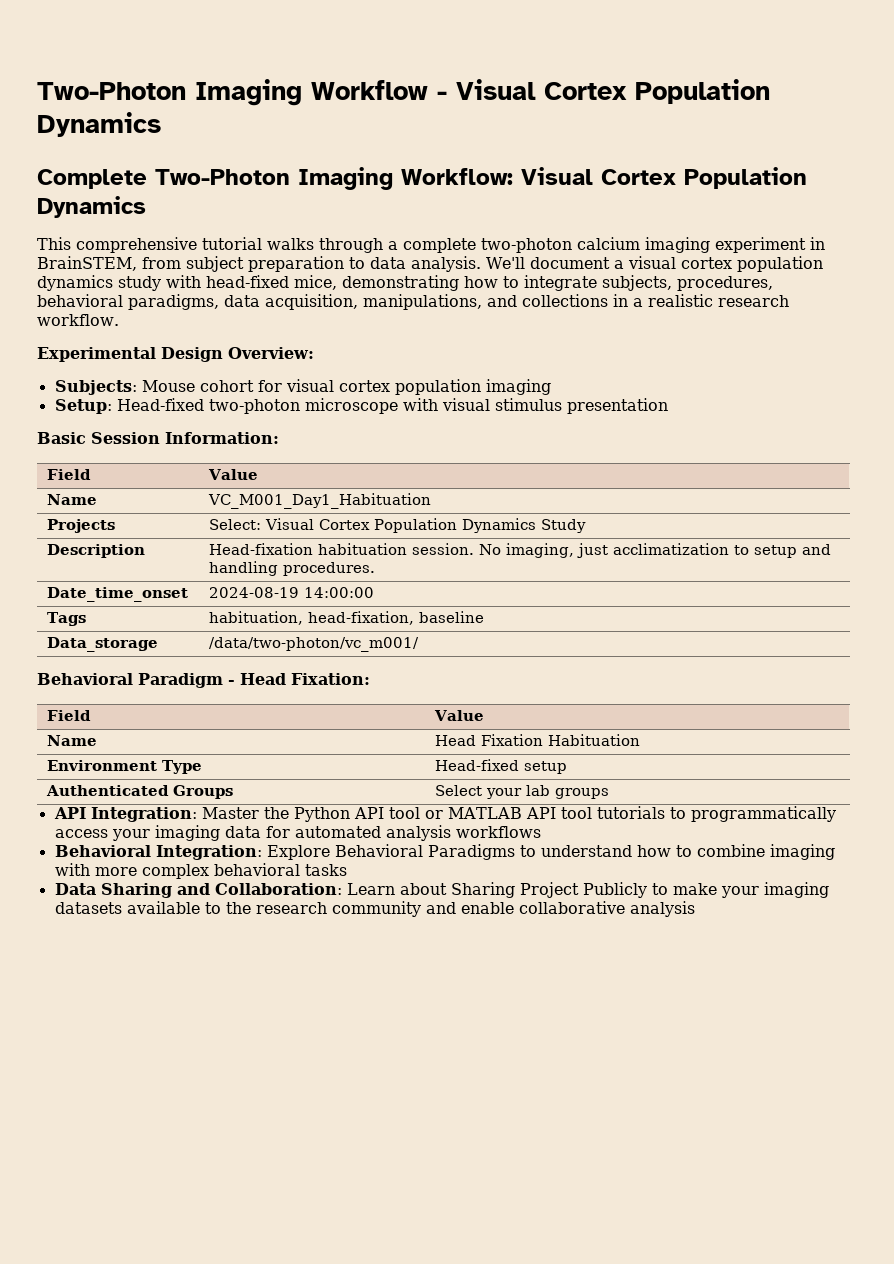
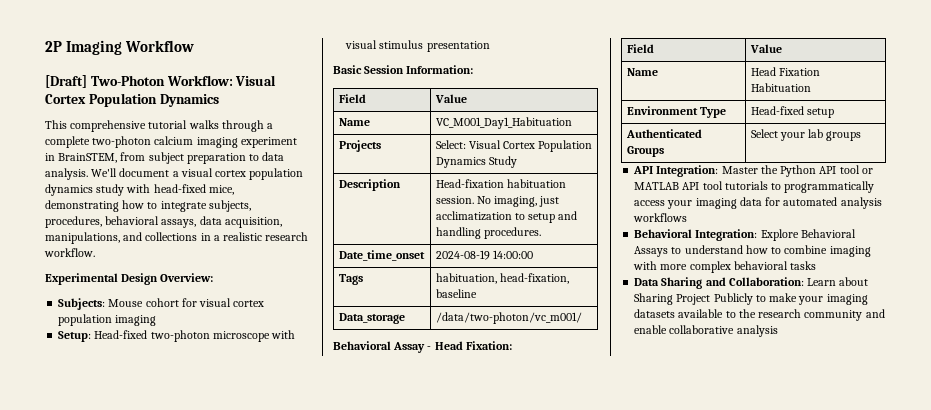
- Two-Photon Imaging Workflow - Visual Cortex Population Dynamics
- Complete Two-Photon Imaging Workflow: Visual Cortex Population Dynamics
+ 2P Imaging Workflow
+ [Draft] Two-Photon Workflow: Visual Cortex Population Dynamics
- We'll document a visual cortex population dynamics study with head-fixed mice, demonstrating how to integrate subjects, procedures, behavioral paradigms, data acquisition, manipulations, and collections in a realistic research workflow.
+ We'll document a visual cortex population dynamics study with head-fixed mice, demonstrating how to integrate subjects, procedures, behavioral assays, data acquisition, manipulations, and collections in a realistic research workflow.
- Behavioral Paradigm - Head Fixation:
+ Behavioral Assay - Head Fixation:
- Behavioral Integration: Explore Behavioral Paradigms to understand how to combine imaging with more complex behavioral tasks
+ Behavioral Integration: Explore Behavioral Assays to understand how to combine imaging with more complex behavioral tasks

